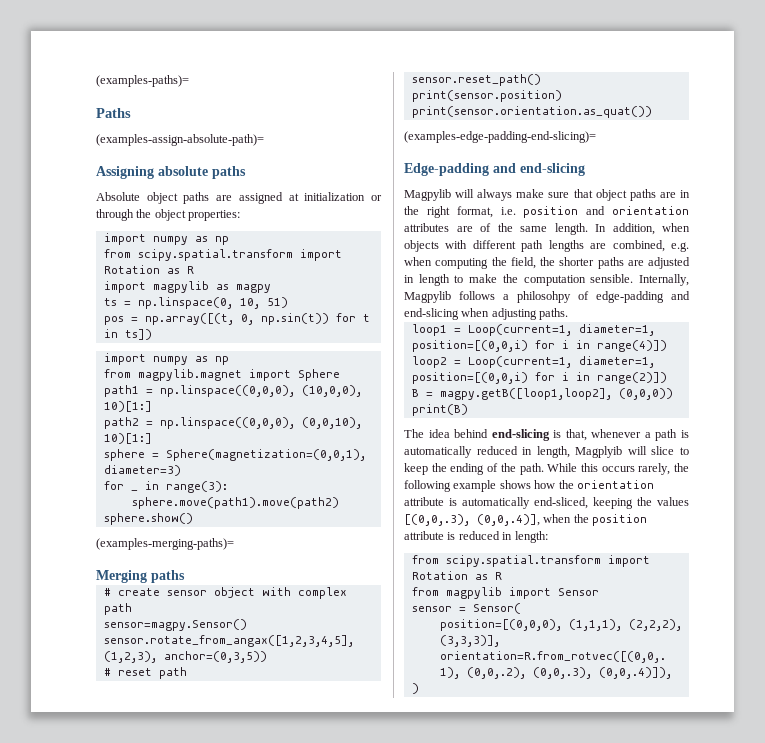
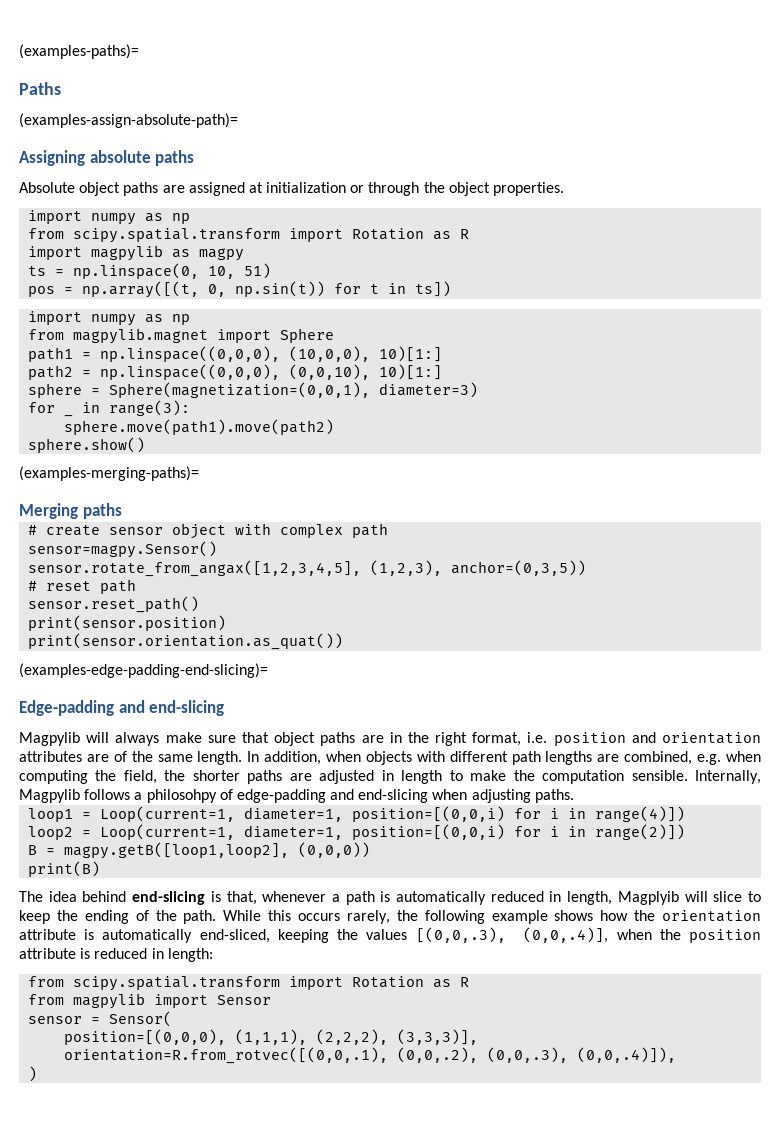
- Absolute object paths are assigned at initialization or through the object properties:
+ Absolute object paths are assigned at initialization or through the object properties.

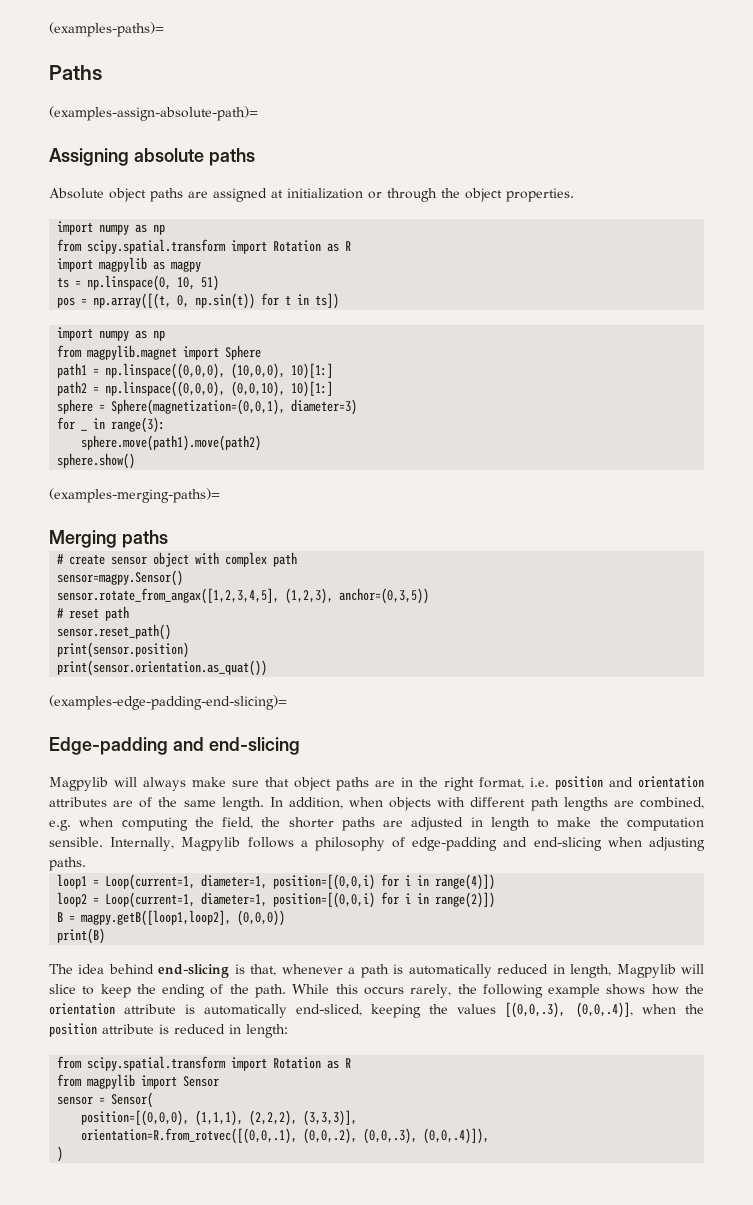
- Internally, Magpylib follows a philosohpy of edge-padding and end-slicing when adjusting paths.
+ Internally, Magpylib follows a philosophy of edge-padding and end-slicing when adjusting paths.
- The idea behind end-slicing is that, whenever a path is automatically reduced in length, Magplyib will slice to keep the ending of the path.
+ The idea behind end-slicing is that, whenever a path is automatically reduced in length, Magpylib will slice to keep the ending of the path.

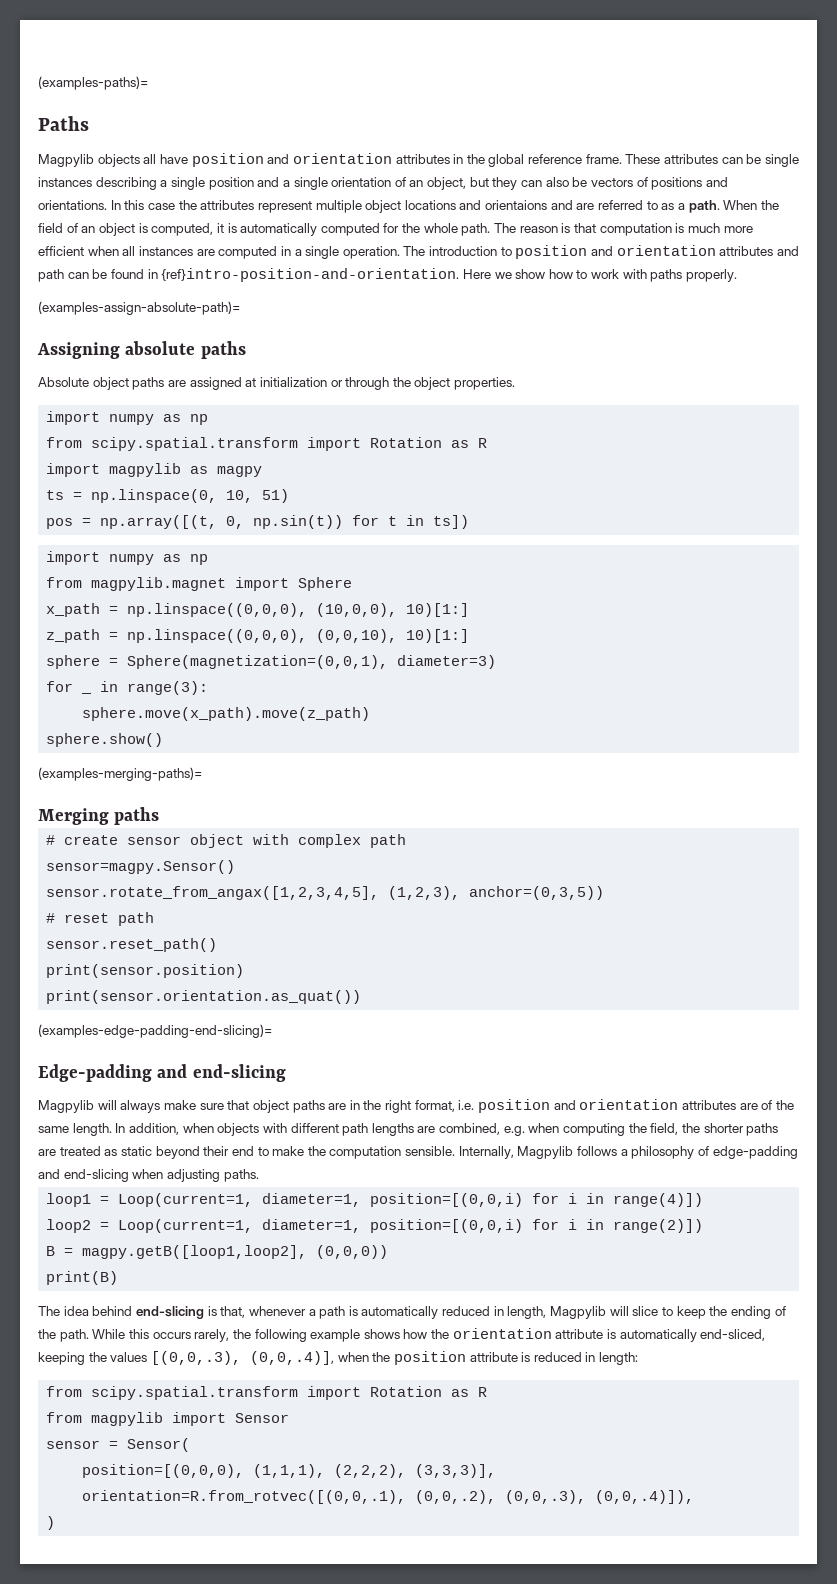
+ Magpylib objects all have position and orientation attributes in the global reference frame. These attributes can be single instances describing a single position and a single orientation of an object, but they can also be vectors of positions and orientations. In this case the attributes represent multiple object locations and orientaions and are referred to as a path. When the field of an object is computed, it is automatically computed for the whole path. The reason is that computation is much more efficient when all instances are computed in a single operation. The introduction to position and orientation attributes and path can be found in {ref}intro-position-and-orientation. Here we show how to work with paths properly.
- path1 = np.linspace((0,0,0), (10,0,0), 10)[1:]
+ x_path = np.linspace((0,0,0), (10,0,0), 10)[1:]
- path2 = np.linspace((0,0,0), (0,0,10), 10)[1:]
+ z_path = np.linspace((0,0,0), (0,0,10), 10)[1:]
- sphere.move(path1).move(path2)
+ sphere.move(x_path).move(z_path)
- In addition, when objects with different path lengths are combined, e.g. when computing the field, the shorter paths are adjusted in length to make the computation sensible.
+ In addition, when objects with different path lengths are combined, e.g. when computing the field, the shorter paths are treated as static beyond their end to make the computation sensible.

